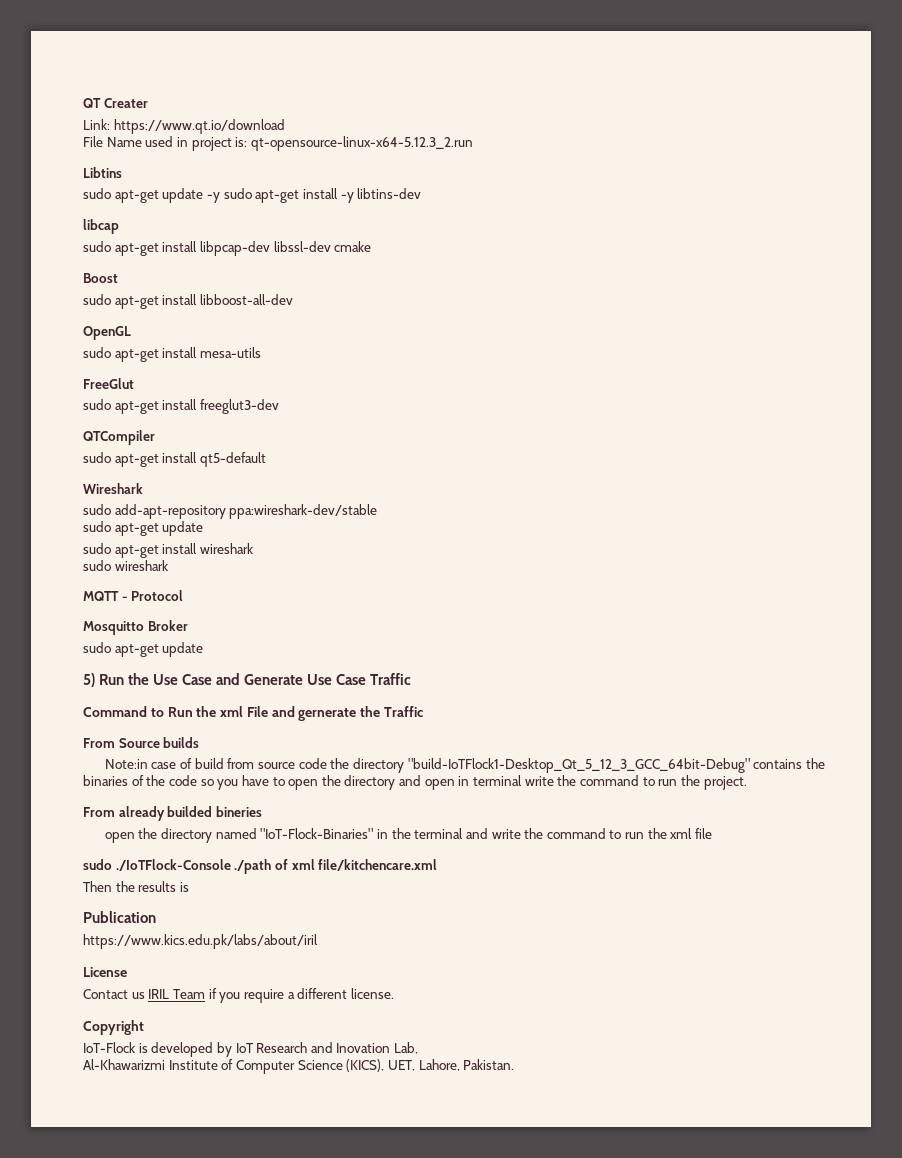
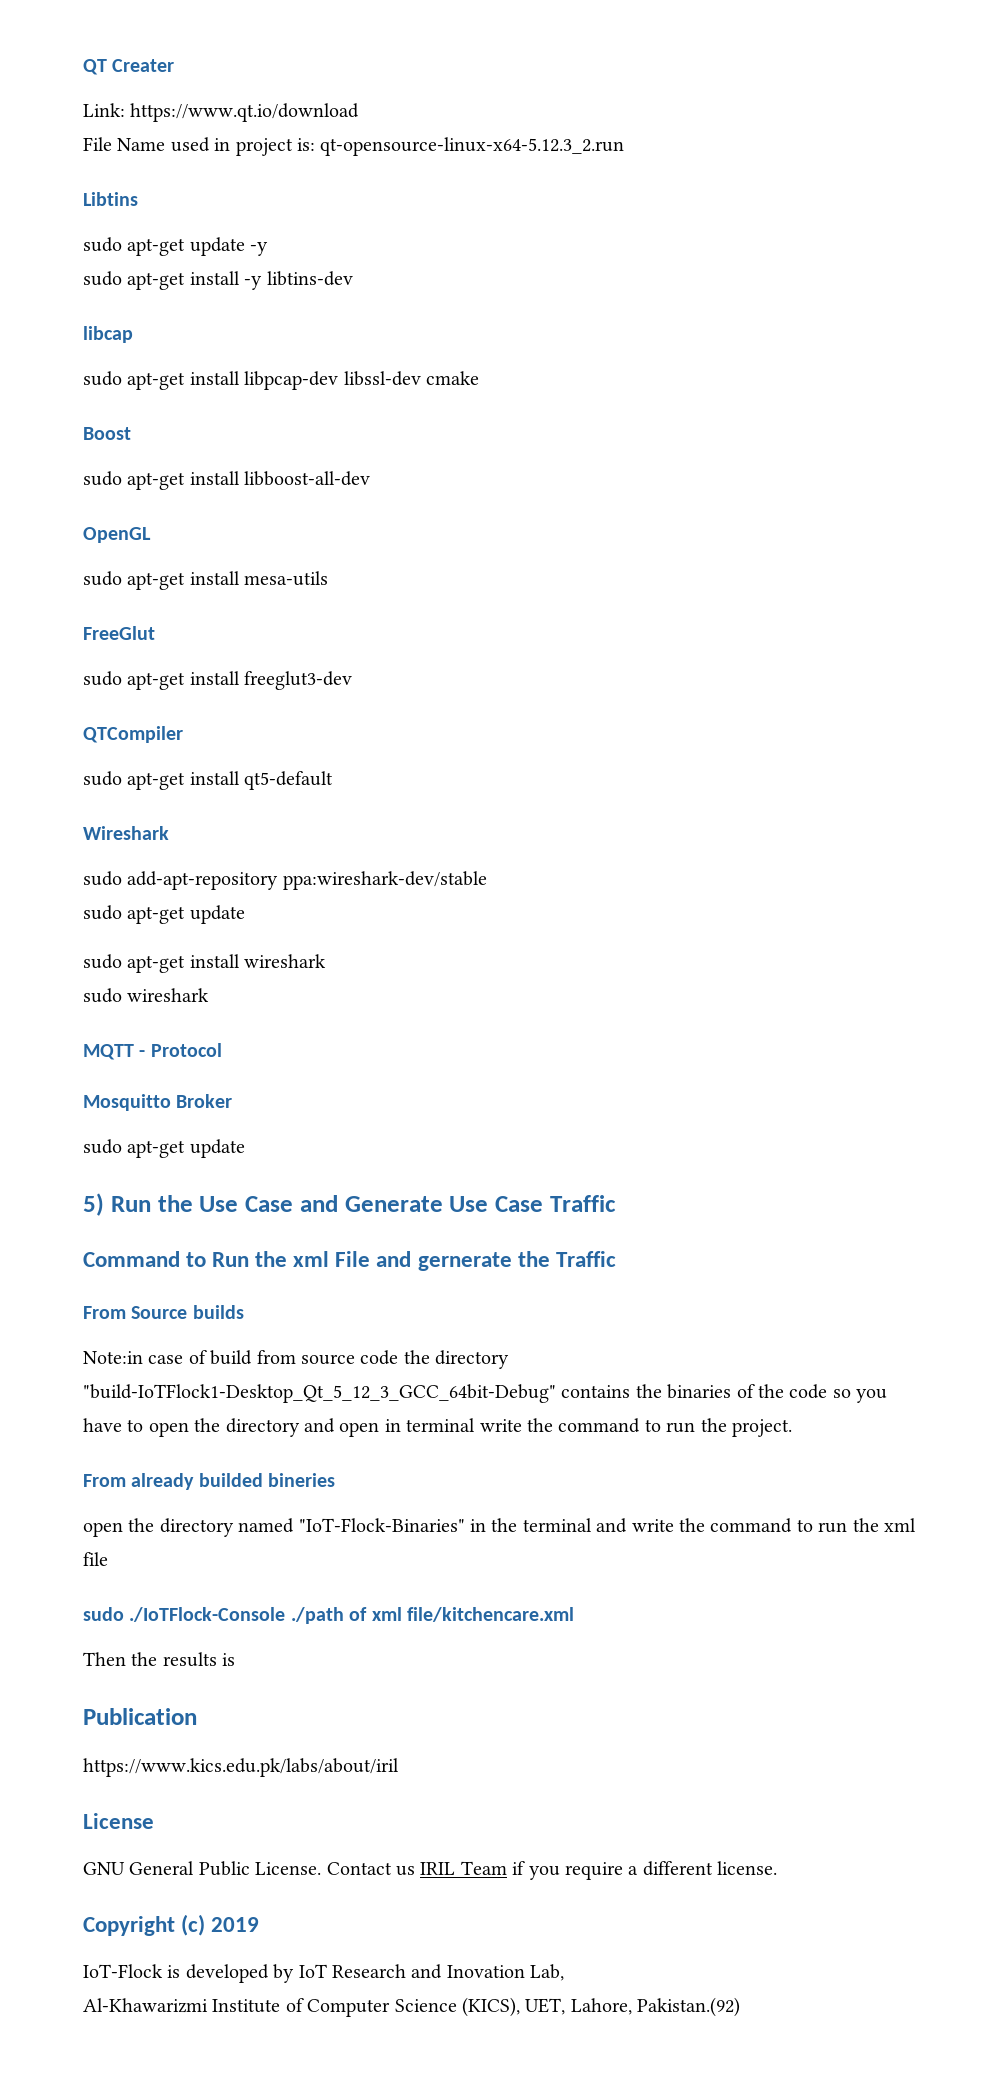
- sudo apt-get update -y sudo apt-get install -y libtins-dev
+ sudo apt-get update -y
+ sudo apt-get install -y libtins-dev
+ GNU General Public License.
- Copyright
+ Copyright (c) 2019
- Al-Khawarizmi Institute of Computer Science (KICS), UET, Lahore, Pakistan.
+ Al-Khawarizmi Institute of Computer Science (KICS), UET, Lahore, Pakistan.(92)

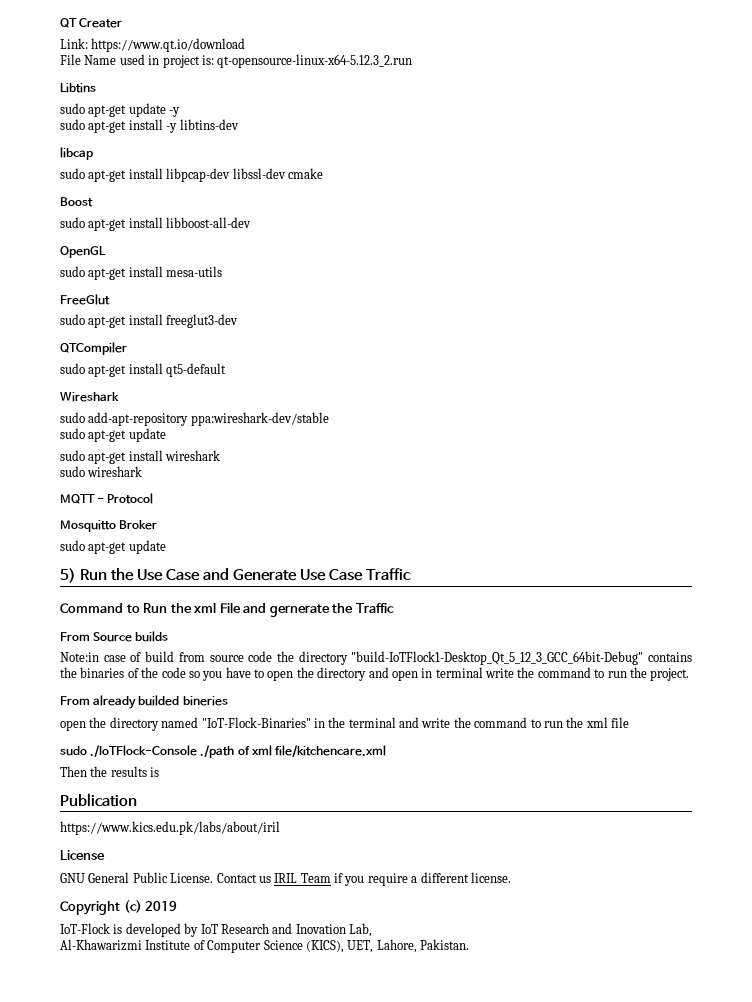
- Al-Khawarizmi Institute of Computer Science (KICS), UET, Lahore, Pakistan.(92)
+ Al-Khawarizmi Institute of Computer Science (KICS), UET, Lahore, Pakistan.

